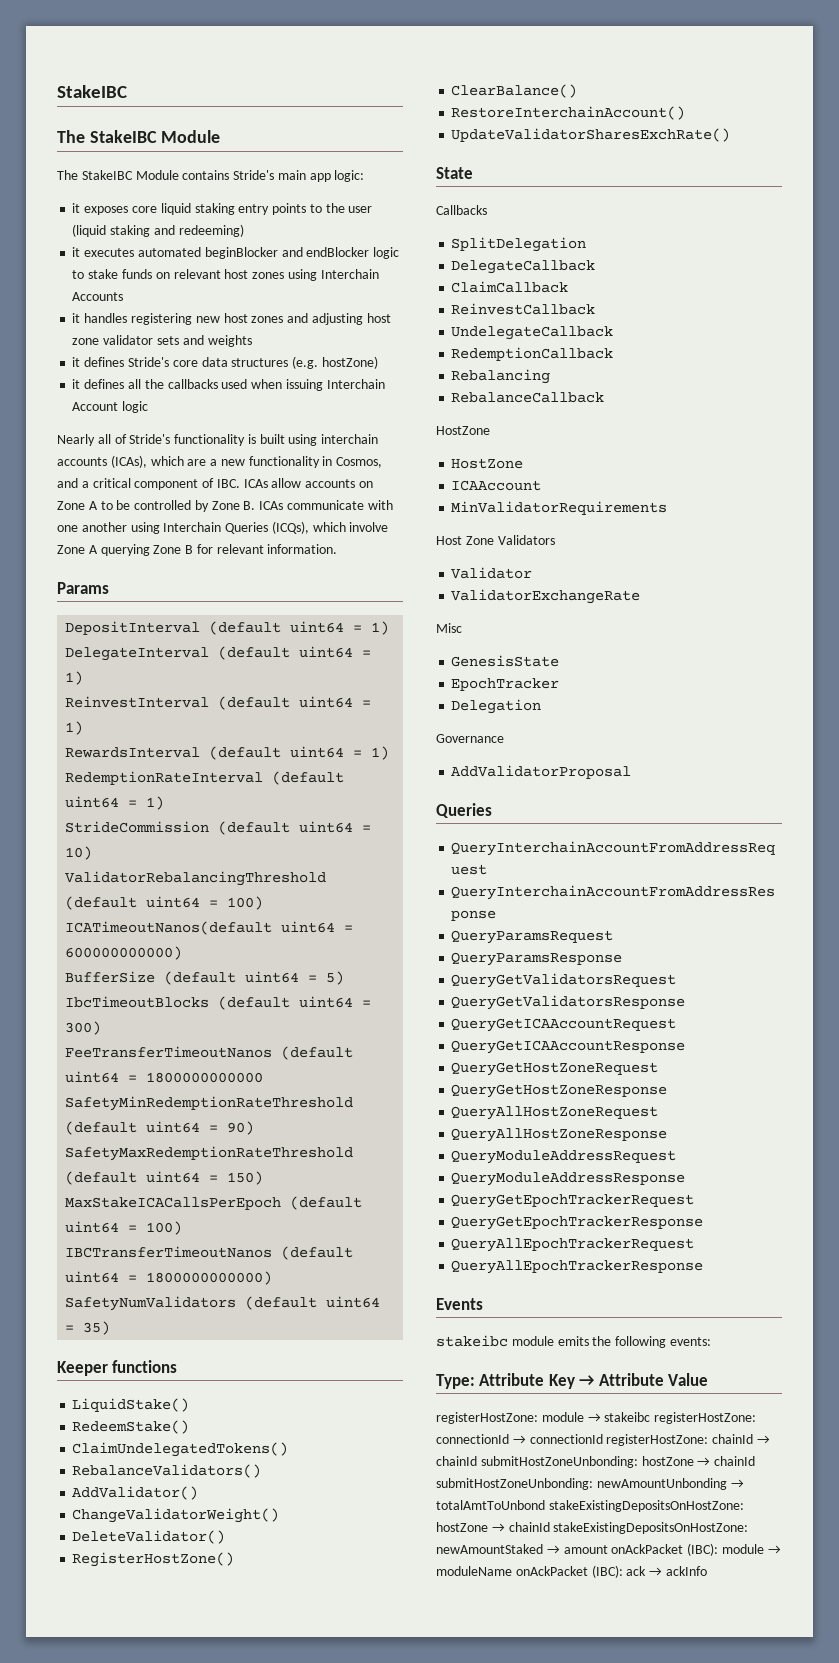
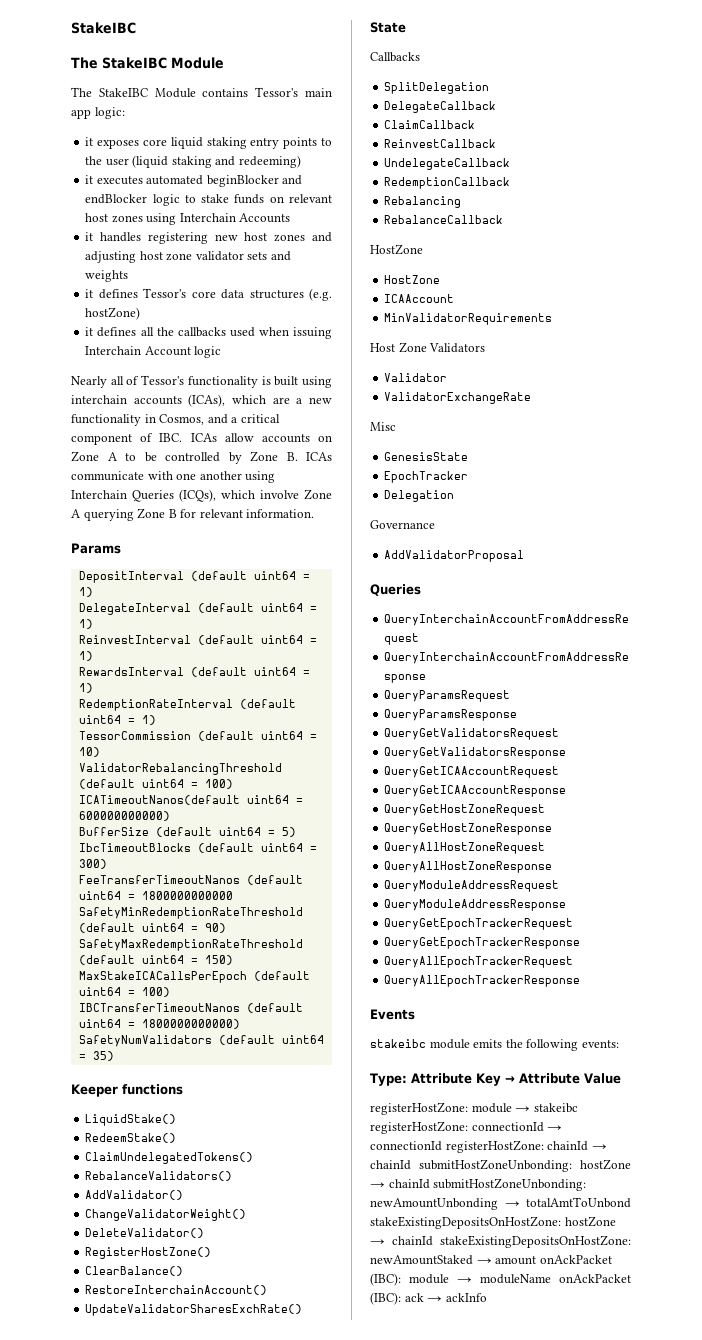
- The StakeIBC Module contains Stride's main app logic:
+ The StakeIBC Module contains Tessor's main app logic:
- it defines Stride's core data structures (e.g. hostZone)
+ it defines Tessor's core data structures (e.g. hostZone)
- Nearly all of Stride's functionality is built using interchain accounts (ICAs), which are a new functionality in Cosmos, and a critical component of IBC. ICAs allow accounts on Zone A to be controlled by Zone B. ICAs communicate with one another using Interchain Queries (ICQs), which involve Zone A querying Zone B for relevant information.
+ Nearly all of Tessor's functionality is built using interchain accounts (ICAs), which are a new functionality in Cosmos, and a critical component of IBC. ICAs allow accounts on Zone A to be controlled by Zone B. ICAs communicate with one another using Interchain Queries (ICQs), which involve Zone A querying Zone B for relevant information.
- StrideCommission (default uint64 = 10)
+ TessorCommission (default uint64 = 10)

